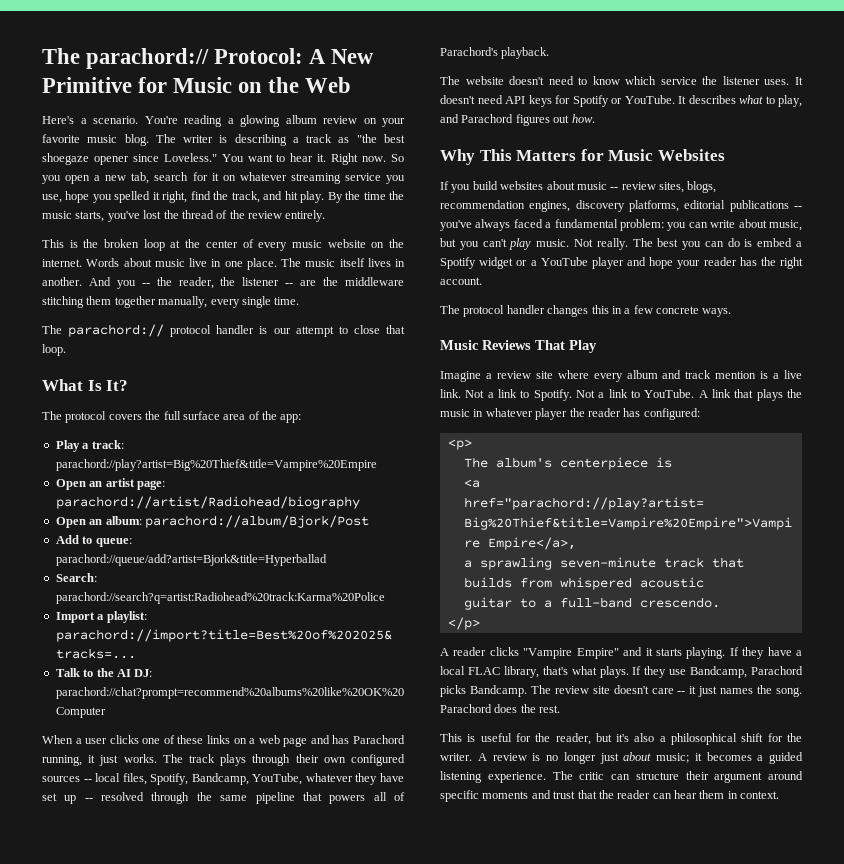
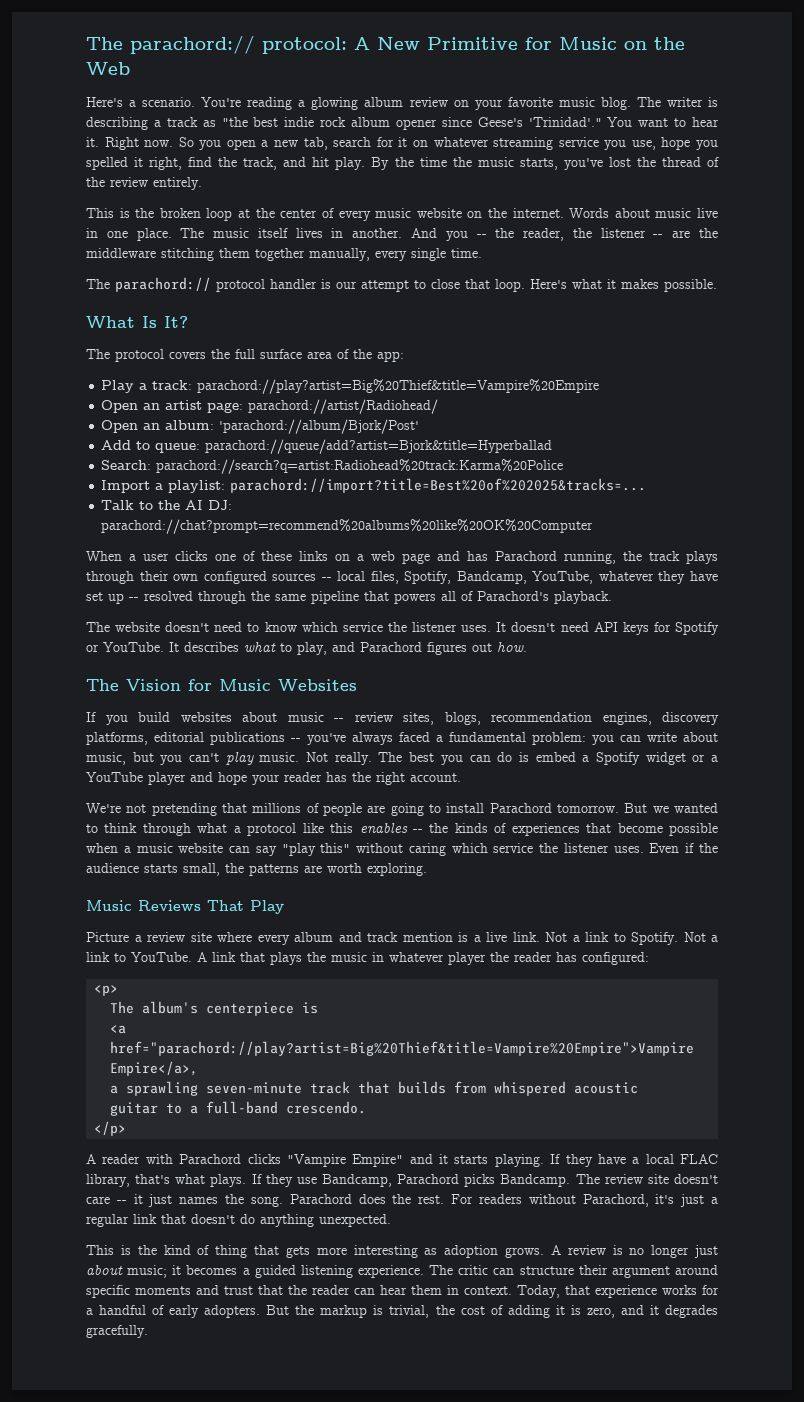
- The parachord:// Protocol: A New Primitive for Music on the Web
+ The parachord:// protocol: A New Primitive for Music on the Web
- The writer is describing a track as "the best shoegaze opener since Loveless."
+ The writer is describing a track as "the best indie rock album opener since Geese's 'Trinidad'."
+ Here's what it makes possible.
- Open an artist page: parachord://artist/Radiohead/biography
+ Open an artist page: parachord://artist/Radiohead/
- Open an album: parachord://album/Bjork/Post
+ Open an album: 'parachord://album/Bjork/Post'
- When a user clicks one of these links on a web page and has Parachord running, it just works. The track plays through their own configured sources -- local files, Spotify, Bandcamp, YouTube, whatever they have set up -- resolved through the same pipeline that powers all of Parachord's playback.
+ When a user clicks one of these links on a web page and has Parachord running, the track plays through their own configured sources -- local files, Spotify, Bandcamp, YouTube, whatever they have set up -- resolved through the same pipeline that powers all of Parachord's playback.
- Why This Matters for Music Websites
+ The Vision for Music Websites
- The protocol handler changes this in a few concrete ways.
+ We're not pretending that millions of people are going to install Parachord tomorrow. But we wanted to think through what a protocol like this enables -- the kinds of experiences that become possible when a music website can say "play this" without caring which service the listener uses. Even if the audience starts small, the patterns are worth exploring.
- Imagine a review site where every album and track mention is a live link.
+ Picture a review site where every album and track mention is a live link.
- A reader clicks "Vampire Empire" and it starts playing.
+ A reader with Parachord clicks "Vampire Empire" and it starts playing.
- Parachord does the rest.
- This is useful for the reader, but it's also a philosophical shift for the writer.
+ Parachord does the rest. For readers without Parachord, it's just a regular link that doesn't do anything unexpected.
+ This is the kind of thing that gets more interesting as adoption grows.
+ Today, that experience works for a handful of early adopters. But the markup is trivial, the cost of adding it is zero, and it degrades gracefully.

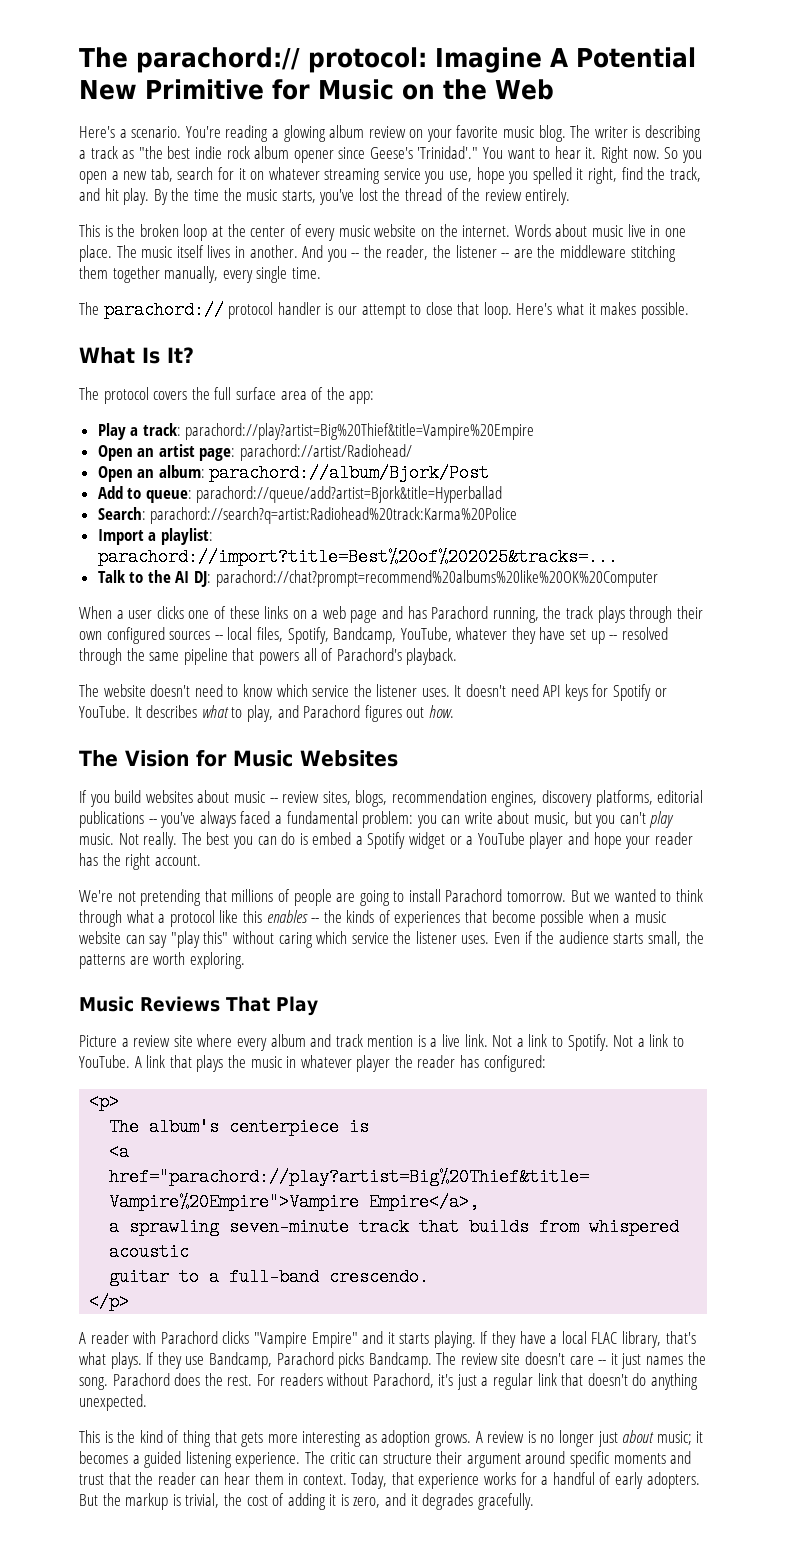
- The parachord:// protocol: A New Primitive for Music on the Web
+ The parachord:// protocol: Imagine A Potential New Primitive for Music on the Web
- Open an album: 'parachord://album/Bjork/Post'
+ Open an album: parachord://album/Bjork/Post

